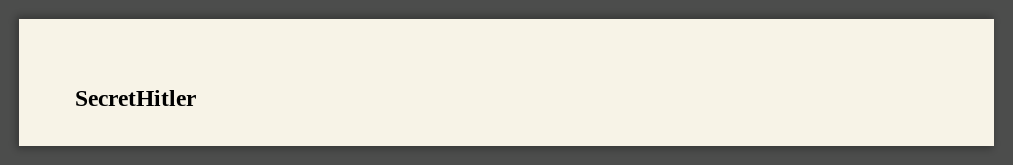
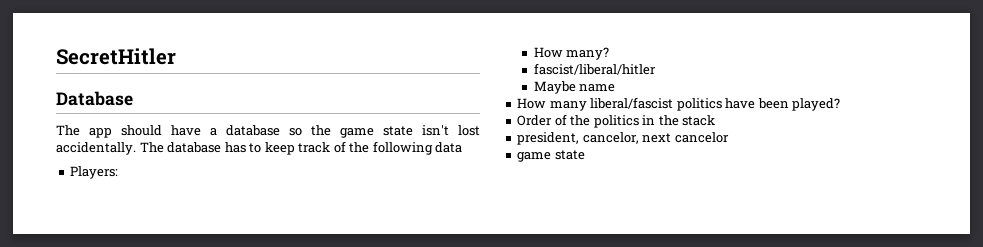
+ Database
+ The app should have a database so the game state isn't lost accidentally. The database has to keep track of the following data
+ Players:
+ How many?
+ fascist/liberal/hitler
+ Maybe name
+ How many liberal/fascist politics have been played?
+ Order of the politics in the stack
+ president, cancelor, next cancelor
+ game state

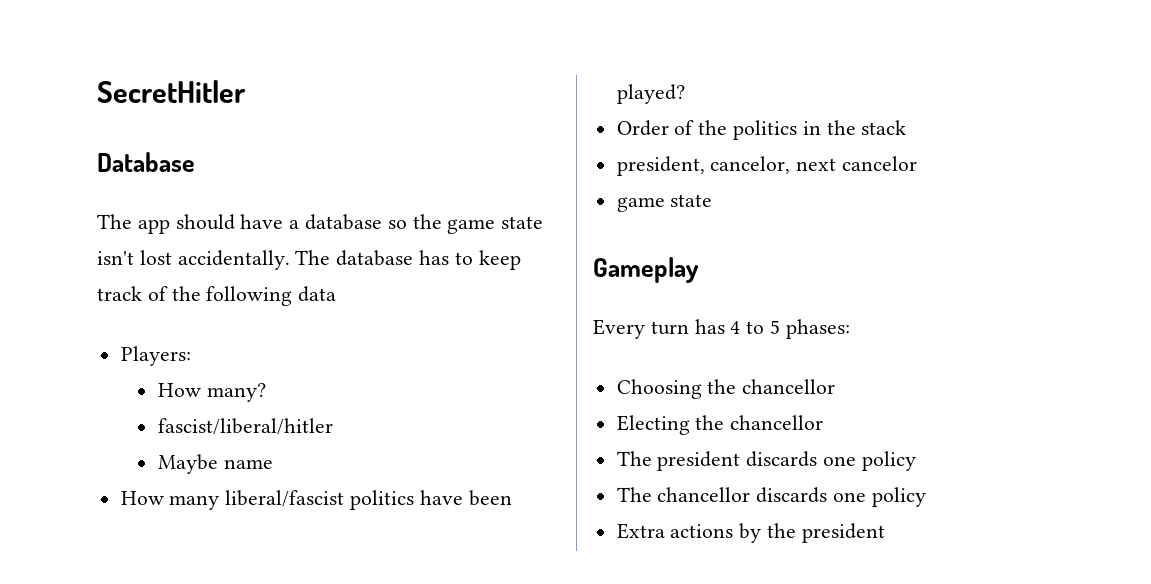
+ Gameplay
+ Every turn has 4 to 5 phases:
+ Choosing the chancellor
+ Electing the chancellor
+ The president discards one policy
+ The chancellor discards one policy
+ Extra actions by the president

